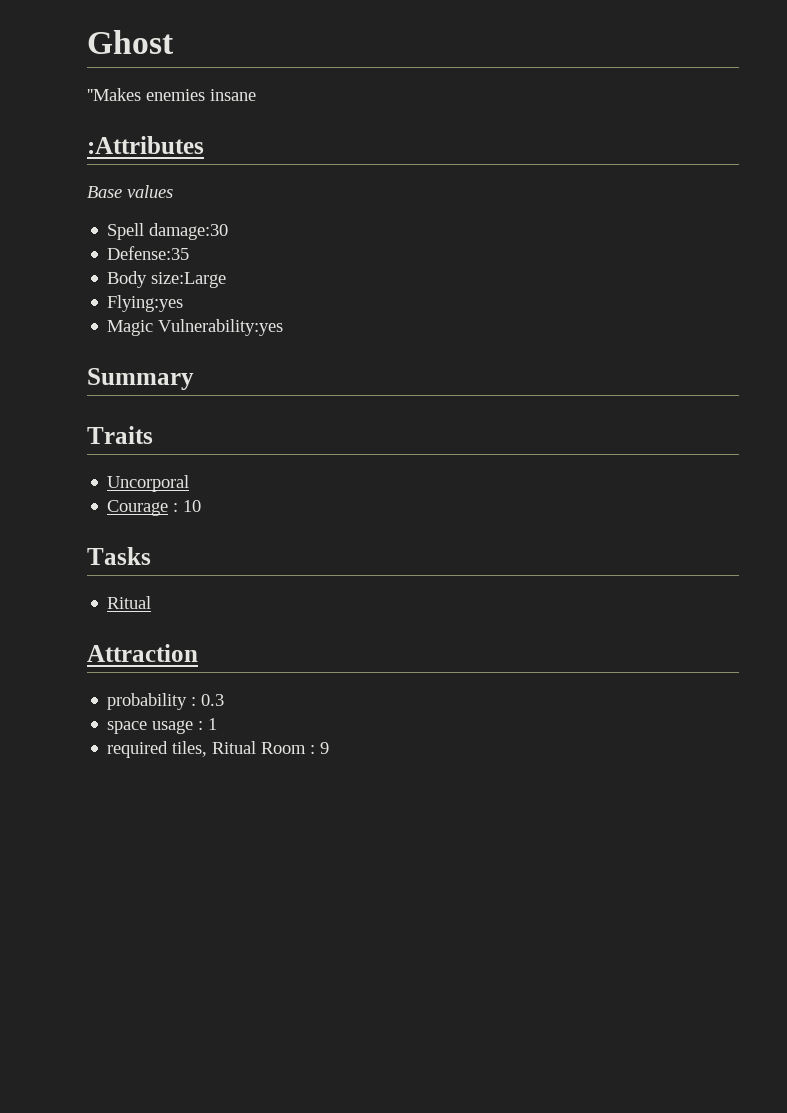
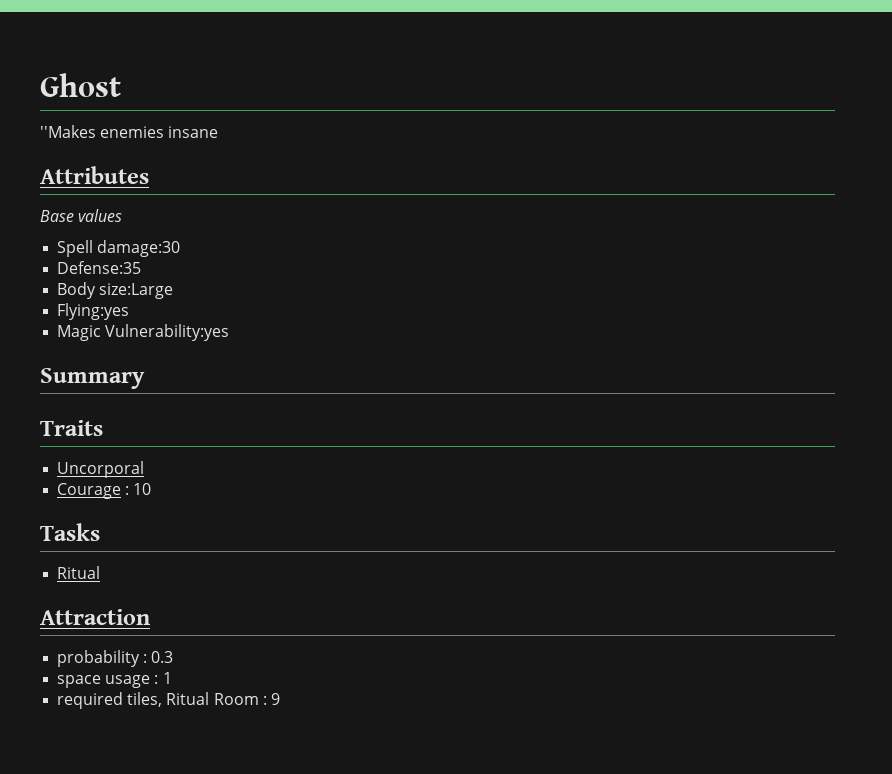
- :Attributes
+ Attributes

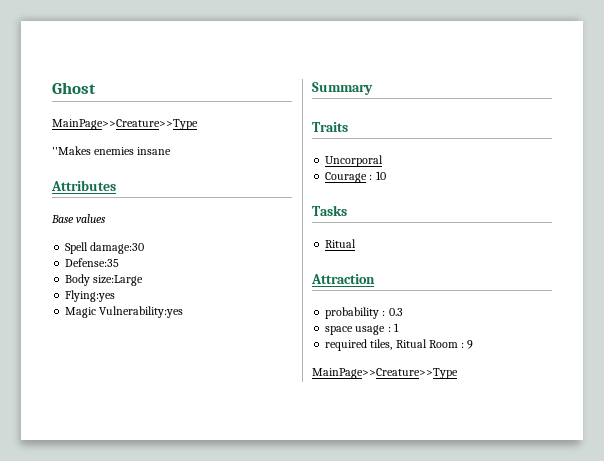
  Ghost
+ MainPage>>Creature>>Type
  required tiles, Ritual Room : 9
+ MainPage>>Creature>>Type

